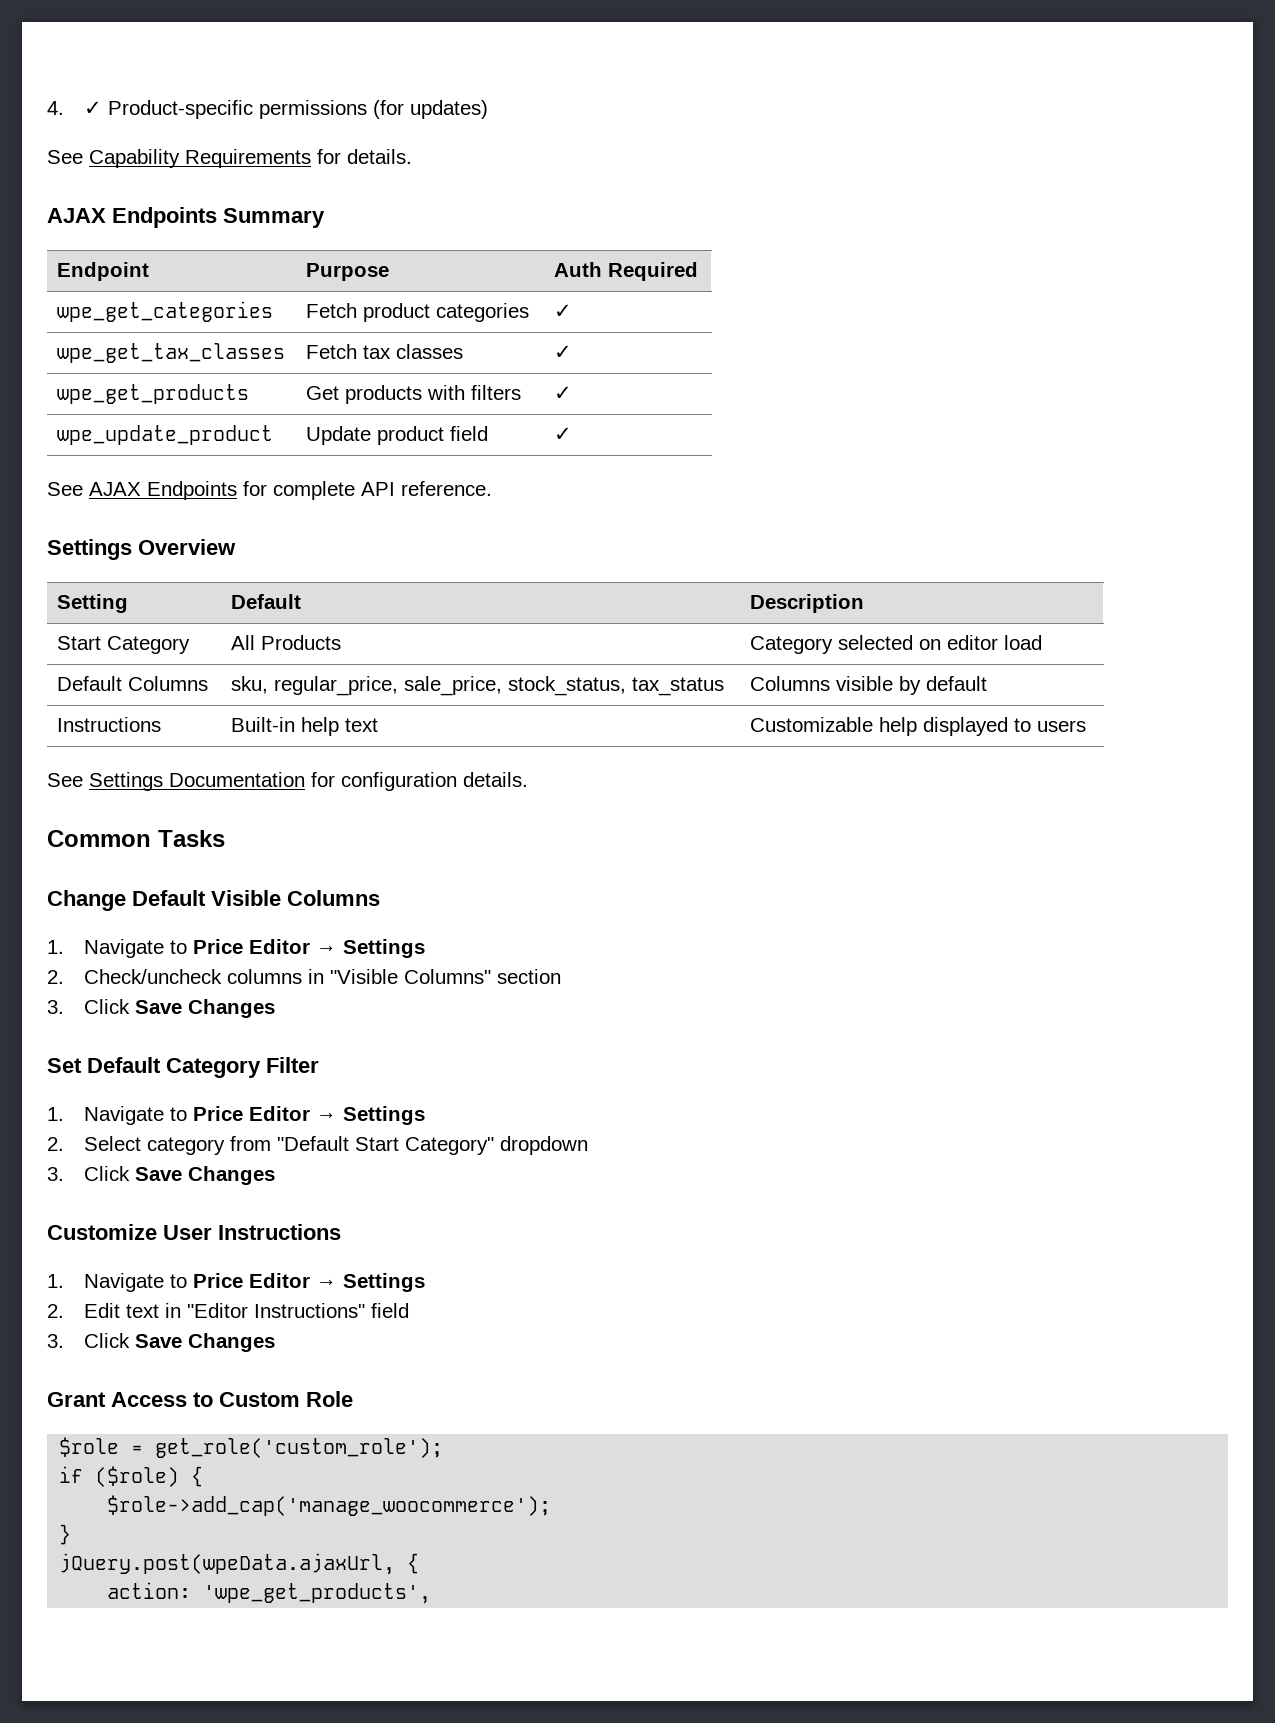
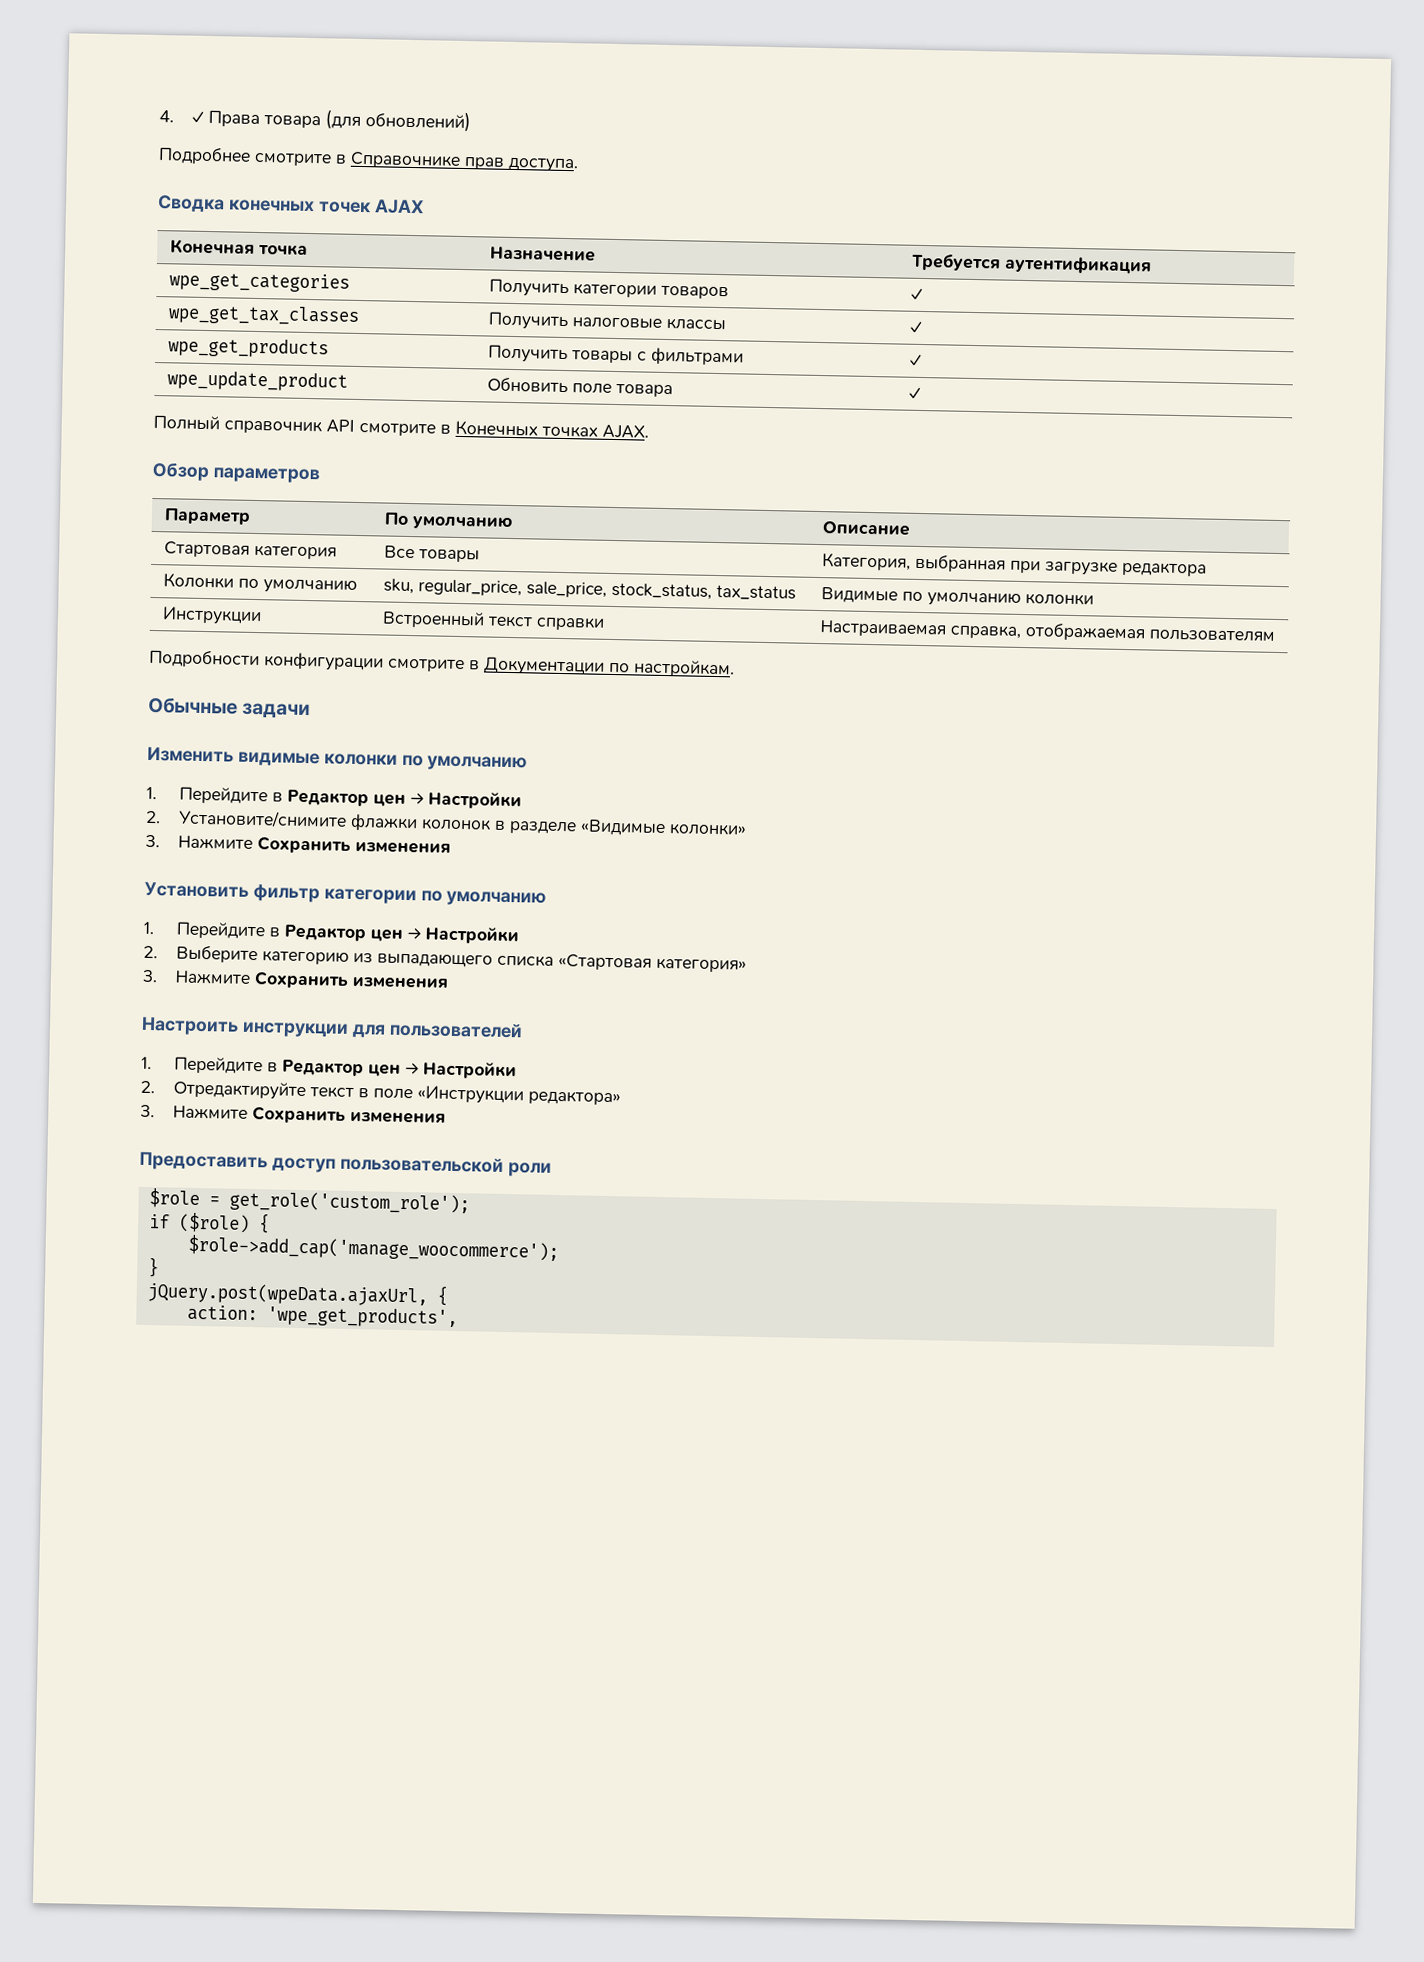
- 4. ✓ Product-specific permissions (for updates)
- See Capability Requirements for details.
- AJAX Endpoints Summary
- Endpoint | Purpose | Auth Required
- wpe_get_categories | Fetch product categories | ✓
+ 4. ✓ Права товара (для обновлений)
+ Подробнее смотрите в Справочнике прав доступа.
+ Сводка конечных точек AJAX
+ Конечная точка | Назначение | Требуется аутентификация
+ wpe_get_categories | Получить категории товаров | ✓
- wpe_get_tax_classes | Fetch tax classes | ✓
+ wpe_get_tax_classes | Получить налоговые классы | ✓
- wpe_get_products | Get products with filters | ✓
- wpe_update_product | Update product field | ✓
- See AJAX Endpoints for complete API reference.
- Settings Overview
- Setting | Default | Description
- Start Category | All Products | Category selected on editor load
- Default Columns | sku, regular_price, sale_price, stock_status, tax_status | Columns visible by default
- Instructions | Built-in help text | Customizable help displayed to users
- See Settings Documentation for configuration details.
- Common Tasks
- Change Default Visible Columns
- 1. Navigate to Price Editor → Settings
- 2. Check/uncheck columns in "Visible Columns" section
- 3. Click Save Changes
- Set Default Category Filter
- 1. Navigate to Price Editor → Settings
- 2. Select category from "Default Start Category" dropdown
- 3. Click Save Changes
- Customize User Instructions
- 1. Navigate to Price Editor → Settings
- 2. Edit text in "Editor Instructions" field
- 3. Click Save Changes
- Grant Access to Custom Role
+ wpe_get_products | Получить товары с фильтрами | ✓
+ wpe_update_product | Обновить поле товара | ✓
+ Полный справочник API смотрите в Конечных точках AJAX.
+ Обзор параметров
+ Параметр | По умолчанию | Описание
+ Стартовая категория | Все товары | Категория, выбранная при загрузке редактора
+ Колонки по умолчанию | sku, regular_price, sale_price, stock_status, tax_status | Видимые по умолчанию колонки
+ Инструкции | Встроенный текст справки | Настраиваемая справка, отображаемая пользователям
+ Подробности конфигурации смотрите в Документации по настройкам.
+ Обычные задачи
+ Изменить видимые колонки по умолчанию
+ 1. Перейдите в Редактор цен → Настройки
+ 2. Установите/снимите флажки колонок в разделе «Видимые колонки»
+ 3. Нажмите Сохранить изменения
+ Установить фильтр категории по умолчанию
+ 1. Перейдите в Редактор цен → Настройки
+ 2. Выберите категорию из выпадающего списка «Стартовая категория»
+ 3. Нажмите Сохранить изменения
+ Настроить инструкции для пользователей
+ 1. Перейдите в Редактор цен → Настройки
+ 2. Отредактируйте текст в поле «Инструкции редактора»
+ 3. Нажмите Сохранить изменения
+ Предоставить доступ пользовательской роли

